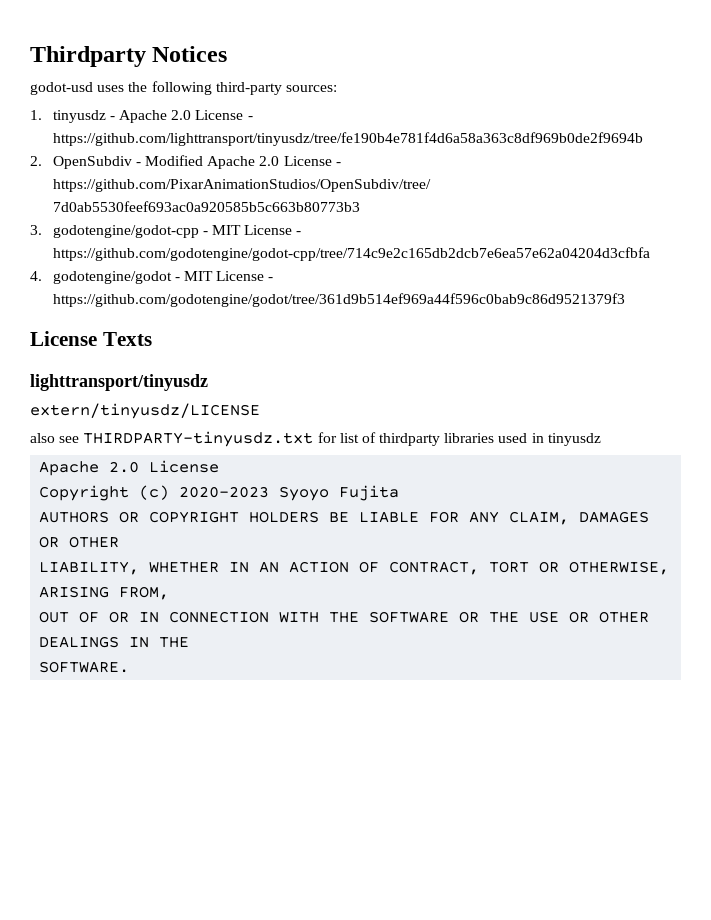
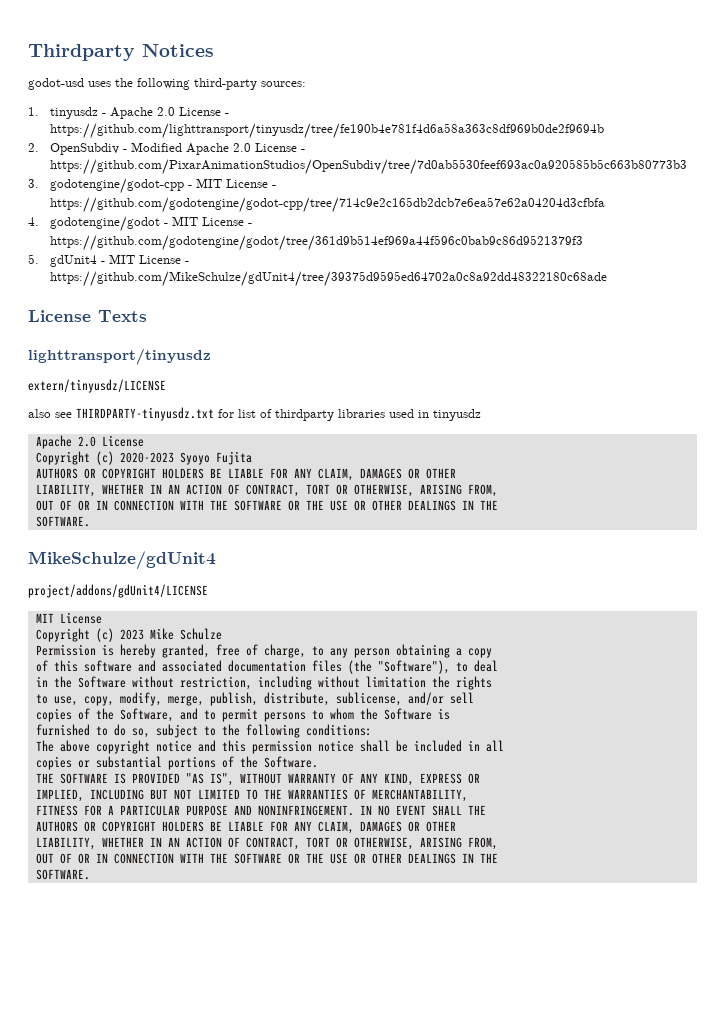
+ 5. gdUnit4 - MIT License - https://github.com/MikeSchulze/gdUnit4/tree/39375d9595ed64702a0c8a92dd48322180c68ade
+ MikeSchulze/gdUnit4
+ project/addons/gdUnit4/LICENSE
+ MIT License
+ Copyright (c) 2023 Mike Schulze
+ Permission is hereby granted, free of charge, to any person obtaining a copy
+ of this software and associated documentation files (the "Software"), to deal
+ in the Software without restriction, including without limitation the rights
+ to use, copy, modify, merge, publish, distribute, sublicense, and/or sell
+ copies of the Software, and to permit persons to whom the Software is
+ furnished to do so, subject to the following conditions:
+ The above copyright notice and this permission notice shall be included in all
+ copies or substantial portions of the Software.
+ THE SOFTWARE IS PROVIDED "AS IS", WITHOUT WARRANTY OF ANY KIND, EXPRESS OR
+ IMPLIED, INCLUDING BUT NOT LIMITED TO THE WARRANTIES OF MERCHANTABILITY,
+ FITNESS FOR A PARTICULAR PURPOSE AND NONINFRINGEMENT. IN NO EVENT SHALL THE
+ AUTHORS OR COPYRIGHT HOLDERS BE LIABLE FOR ANY CLAIM, DAMAGES OR OTHER
+ LIABILITY, WHETHER IN AN ACTION OF CONTRACT, TORT OR OTHERWISE, ARISING FROM,
+ OUT OF OR IN CONNECTION WITH THE SOFTWARE OR THE USE OR OTHER DEALINGS IN THE
+ SOFTWARE.

